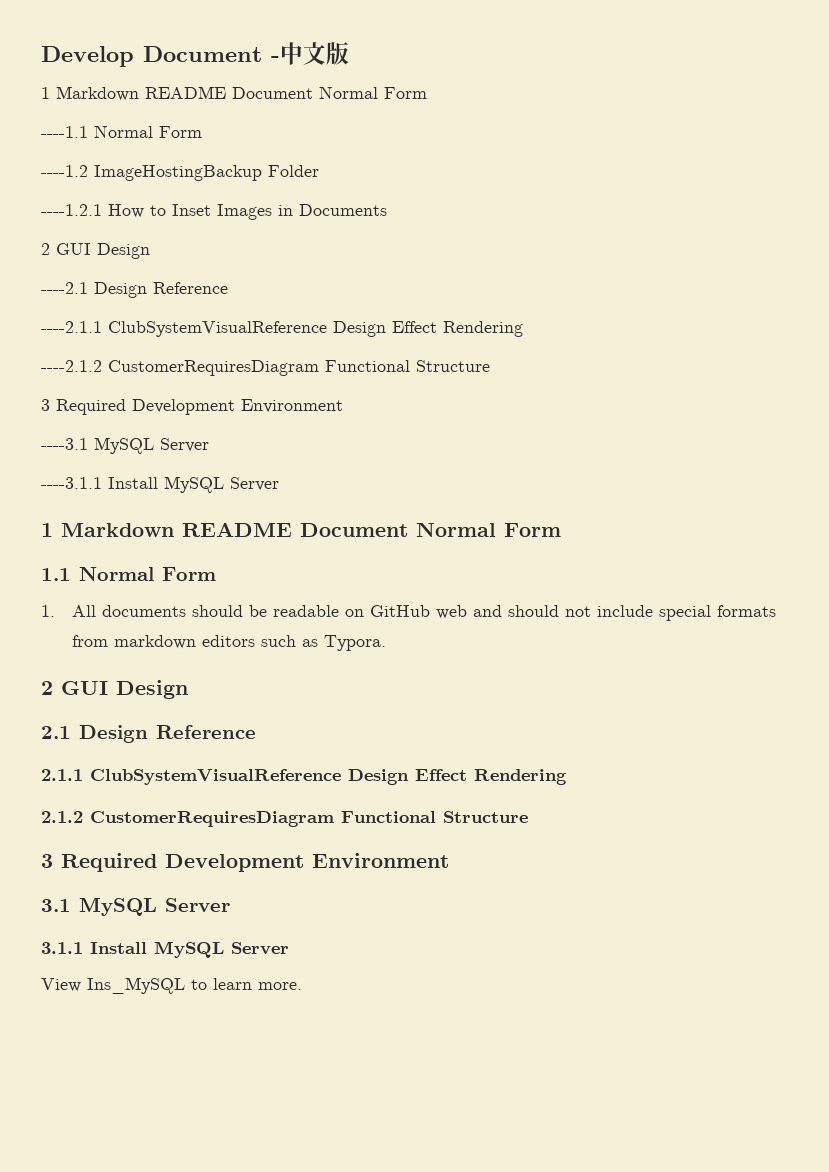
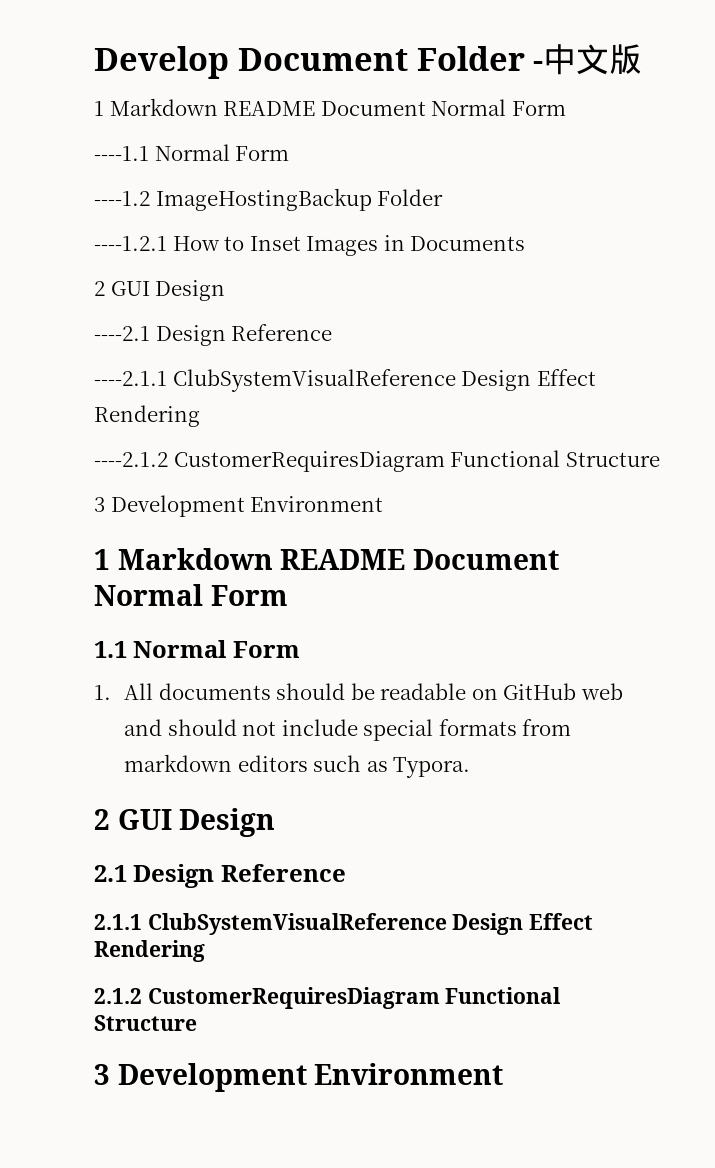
- Develop Document -中文版
+ Develop Document Folder -中文版
  ----2.1.2 CustomerRequiresDiagram Functional Structure
- 3 Required Development Environment
- ----3.1 MySQL Server
- ----3.1.1 Install MySQL Server
+ 3 Development Environment
  2.1.2 CustomerRequiresDiagram Functional Structure
- 3 Required Development Environment
- 3.1 MySQL Server
- 3.1.1 Install MySQL Server
- View Ins_MySQL to learn more.
+ 3 Development Environment

